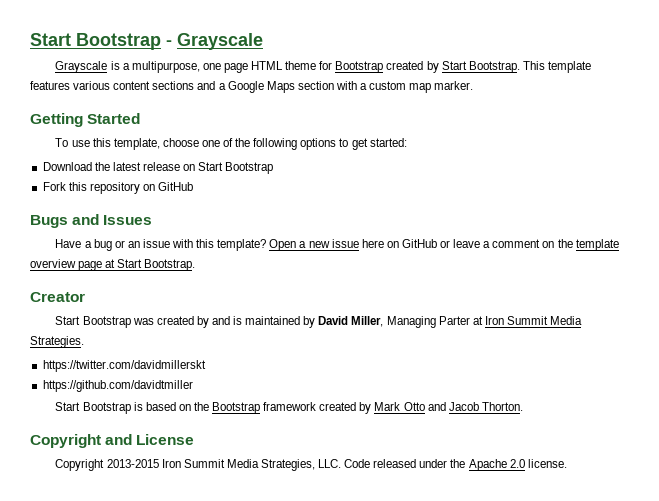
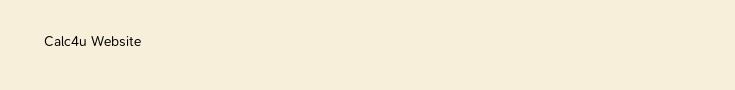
- Start Bootstrap - Grayscale
- Grayscale is a multipurpose, one page HTML theme for Bootstrap created by Start Bootstrap. This template features various content sections and a Google Maps section with a custom map marker.
- Getting Started
- To use this template, choose one of the following options to get started:
- Download the latest release on Start Bootstrap
- Fork this repository on GitHub
- Bugs and Issues
- Have a bug or an issue with this template? Open a new issue here on GitHub or leave a comment on the template overview page at Start Bootstrap.
- Creator
- Start Bootstrap was created by and is maintained by David Miller, Managing Parter at Iron Summit Media Strategies.
- https://twitter.com/davidmillerskt
- https://github.com/davidtmiller
- Start Bootstrap is based on the Bootstrap framework created by Mark Otto and Jacob Thorton.
- Copyright and License
- Copyright 2013-2015 Iron Summit Media Strategies, LLC. Code released under the Apache 2.0 license.
+ Calc4u Website

